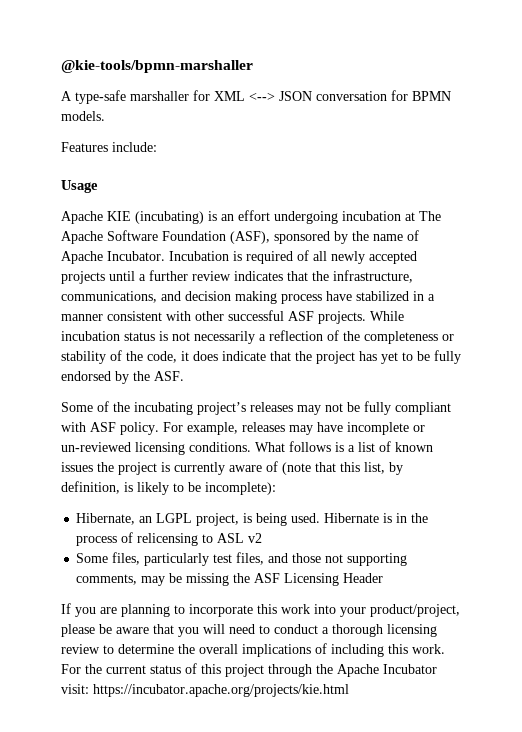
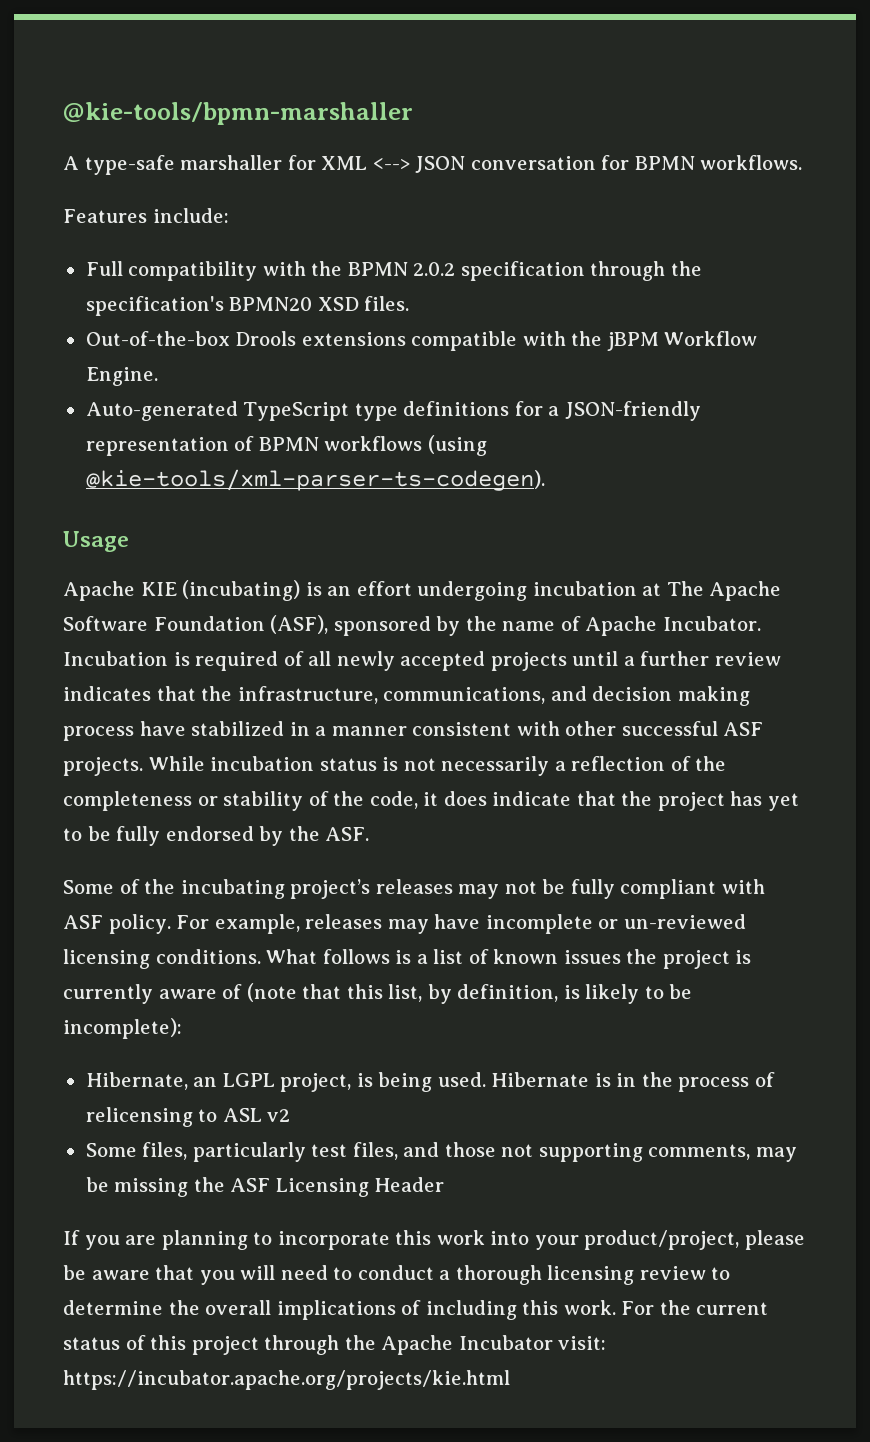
- A type-safe marshaller for XML <--> JSON conversation for BPMN models.
+ A type-safe marshaller for XML <--> JSON conversation for BPMN workflows.
+ Full compatibility with the BPMN 2.0.2 specification through the specification's BPMN20 XSD files.
+ Out-of-the-box Drools extensions compatible with the jBPM Workflow Engine.
+ Auto-generated TypeScript type definitions for a JSON-friendly representation of BPMN workflows (using @kie-tools/xml-parser-ts-codegen).

